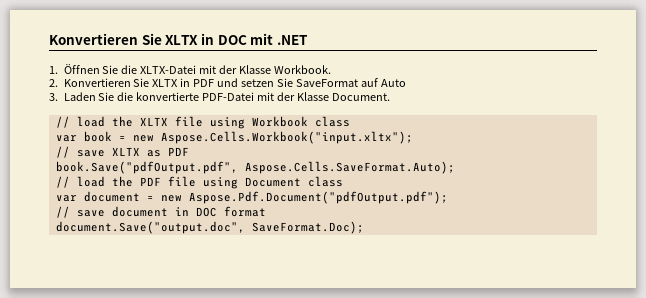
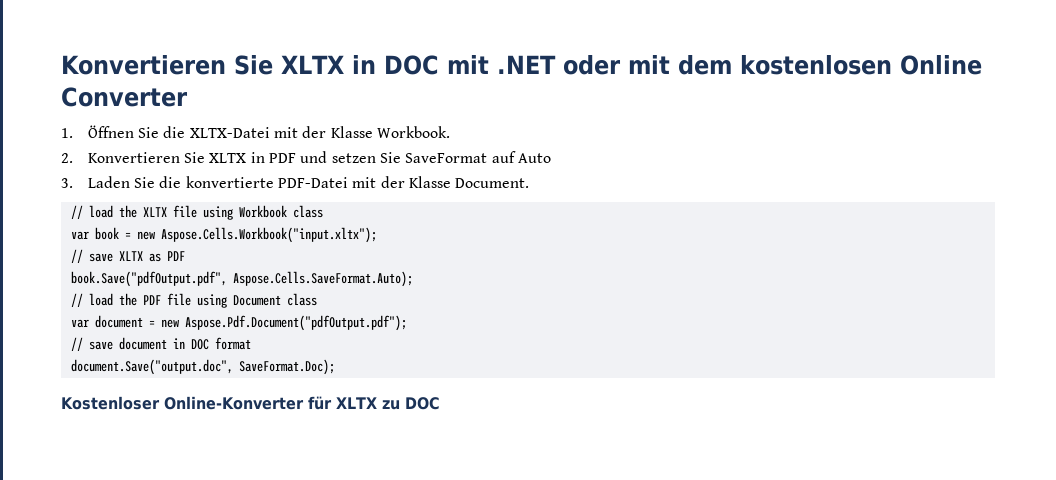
- Konvertieren Sie XLTX in DOC mit .NET
+ Konvertieren Sie XLTX in DOC mit .NET oder mit dem kostenlosen Online Converter
+ Kostenloser Online-Konverter für XLTX zu DOC

